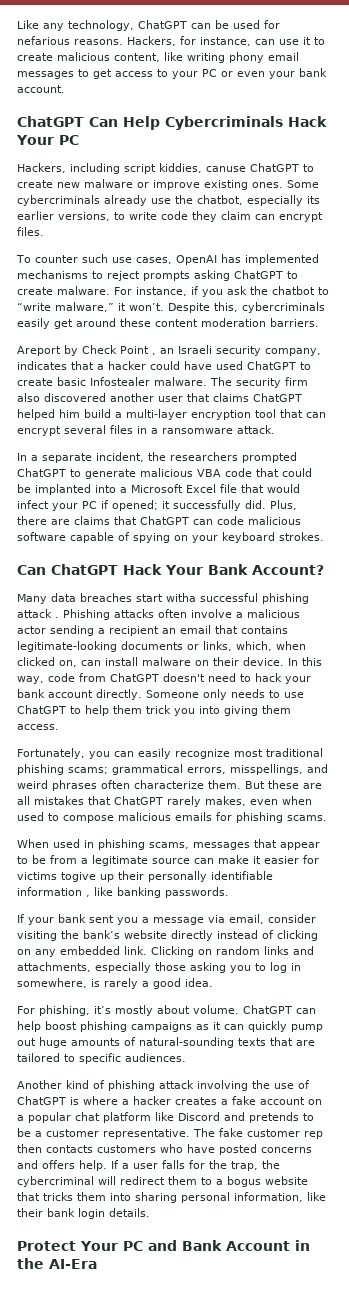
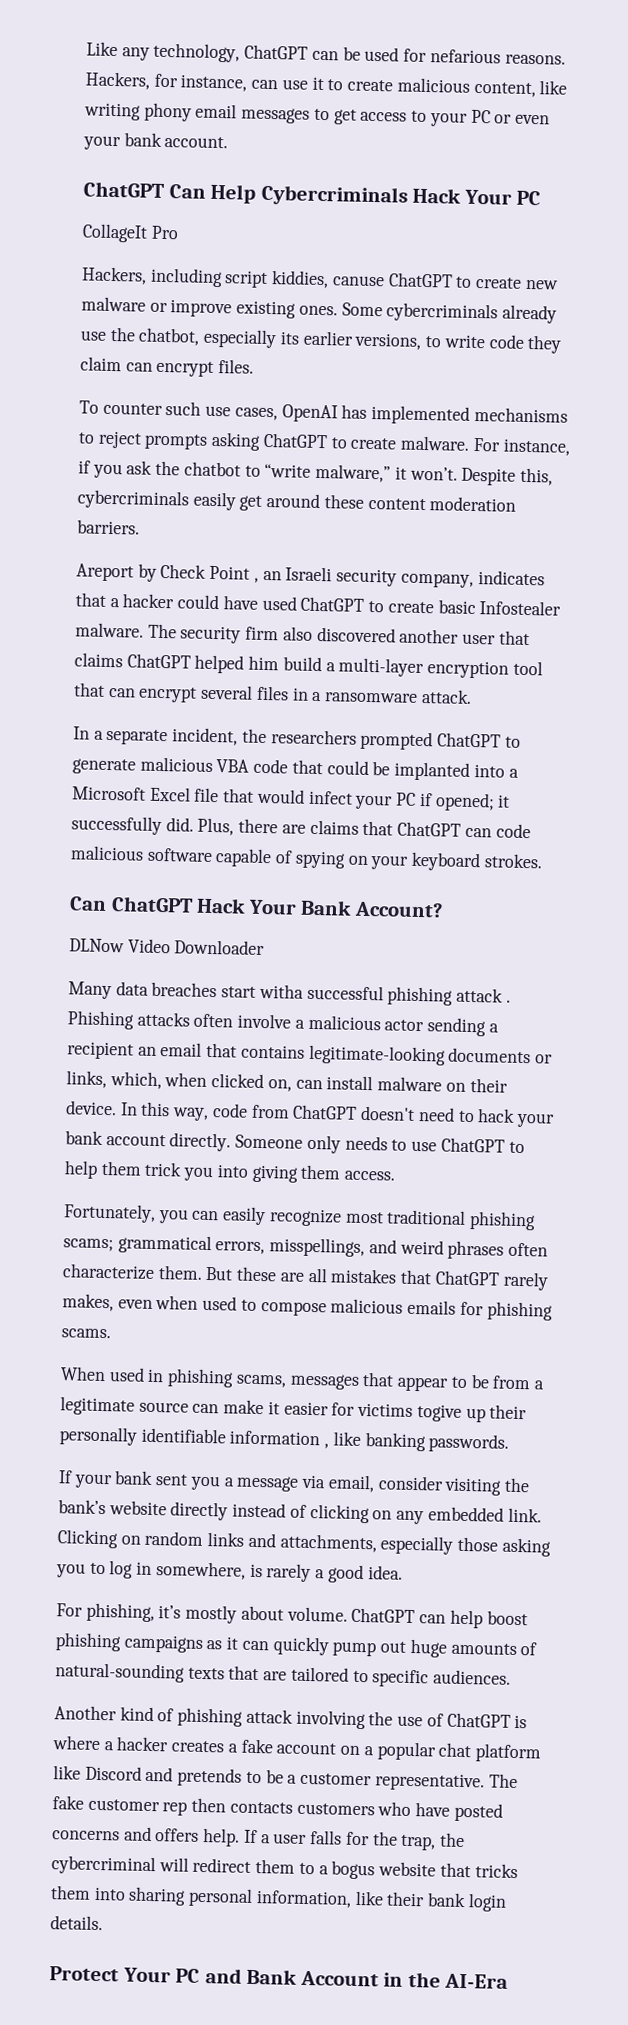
+ CollageIt Pro
+ DLNow Video Downloader

